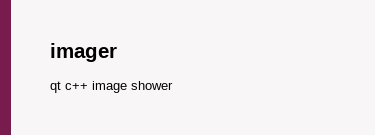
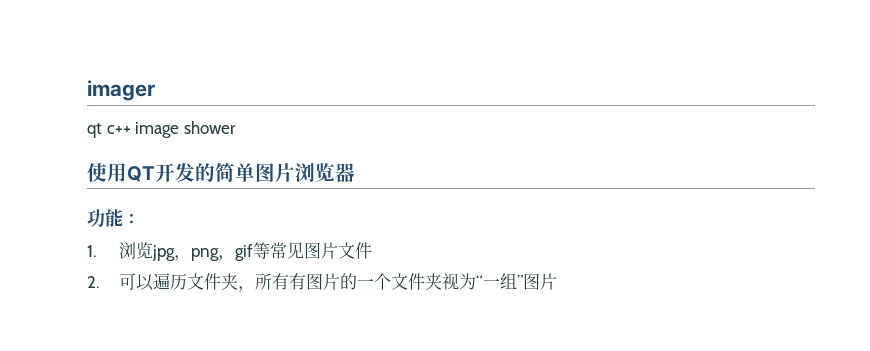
+ 使用QT开发的简单图片浏览器
+ 功能：
+ 1.浏览jpg，png，gif等常见图片文件
+ 2.可以遍历文件夹，所有有图片的一个文件夹视为“一组”图片

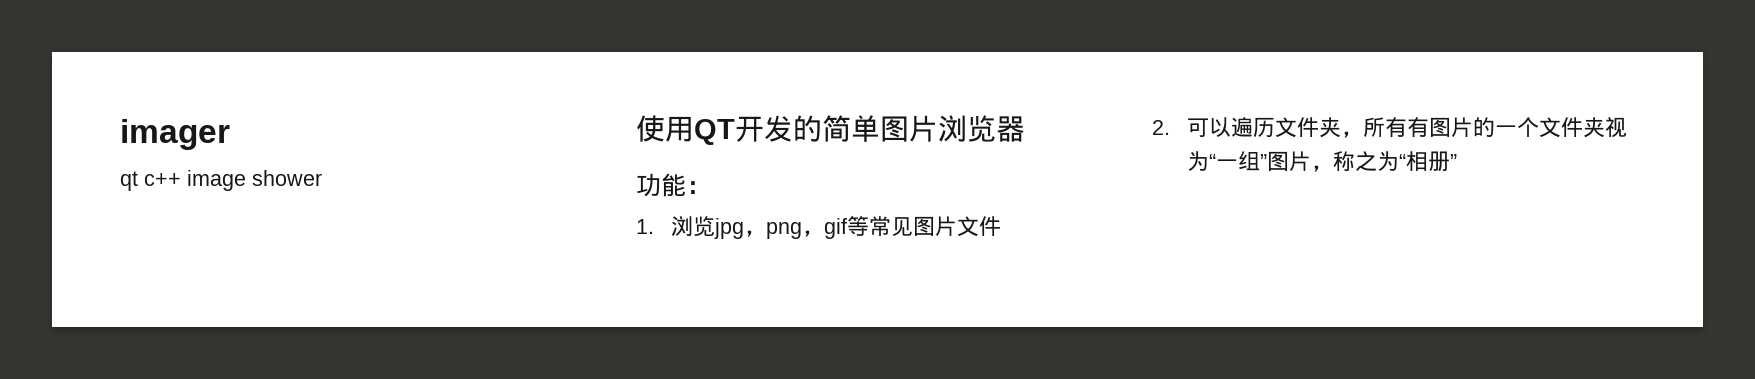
- 2.可以遍历文件夹，所有有图片的一个文件夹视为“一组”图片
+ 2.可以遍历文件夹，所有有图片的一个文件夹视为“一组”图片，称之为“相册”

